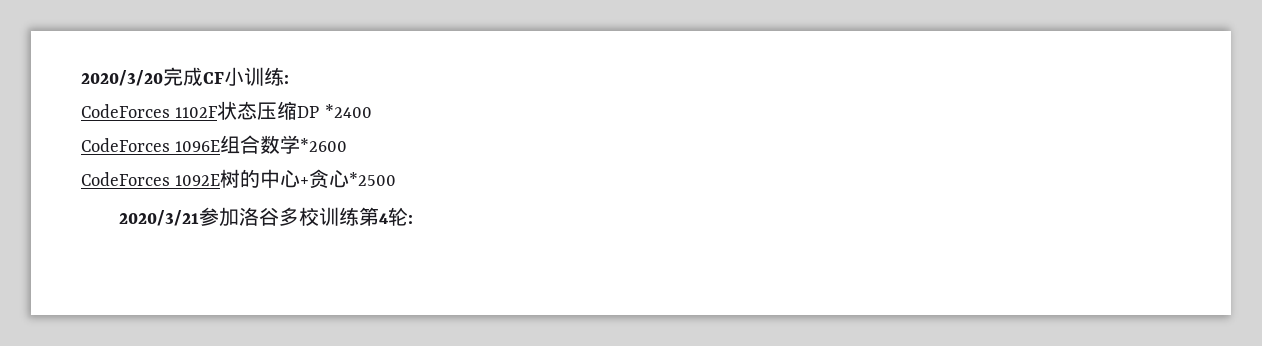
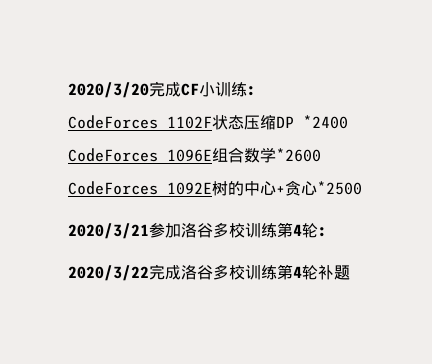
+ 2020/3/22完成洛谷多校训练第4轮补题

